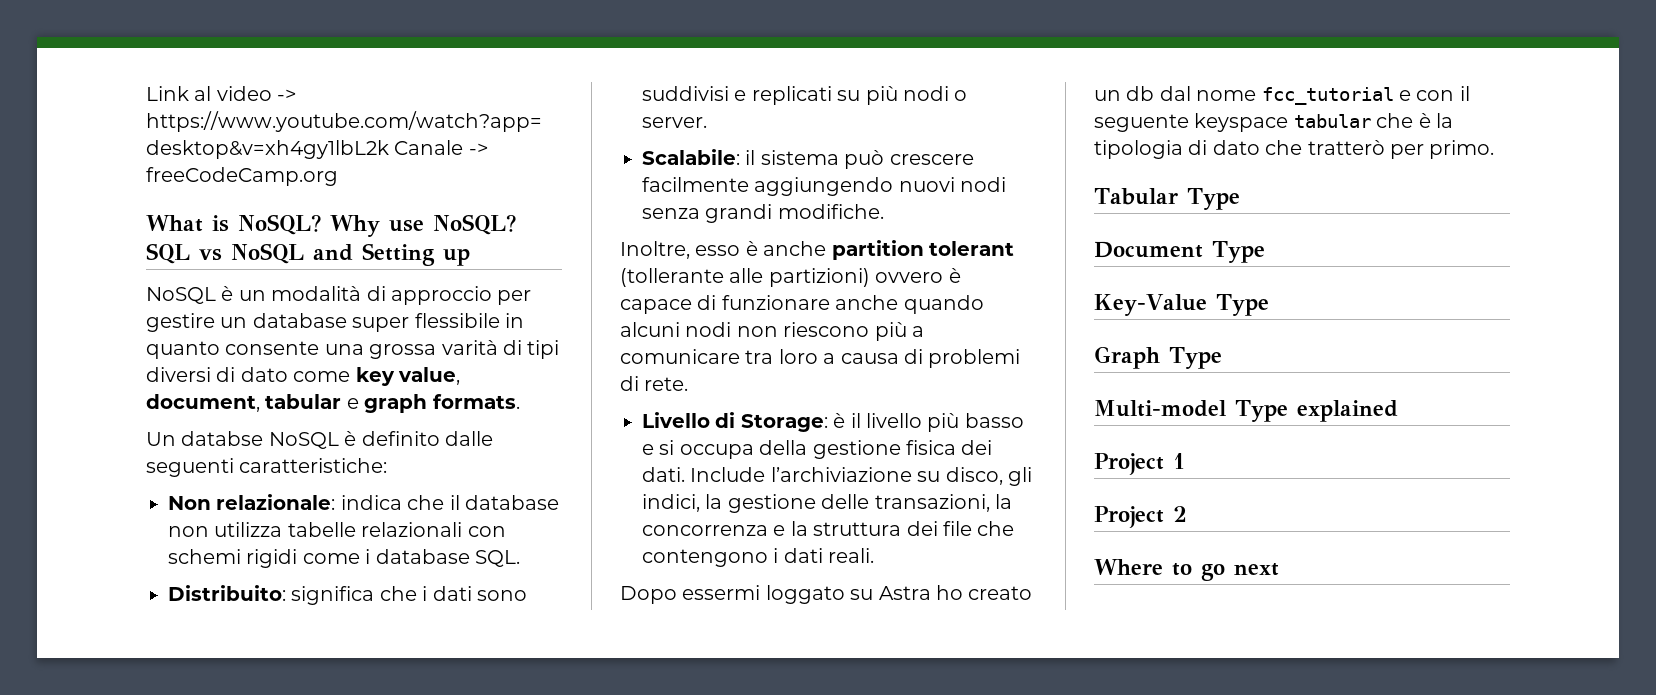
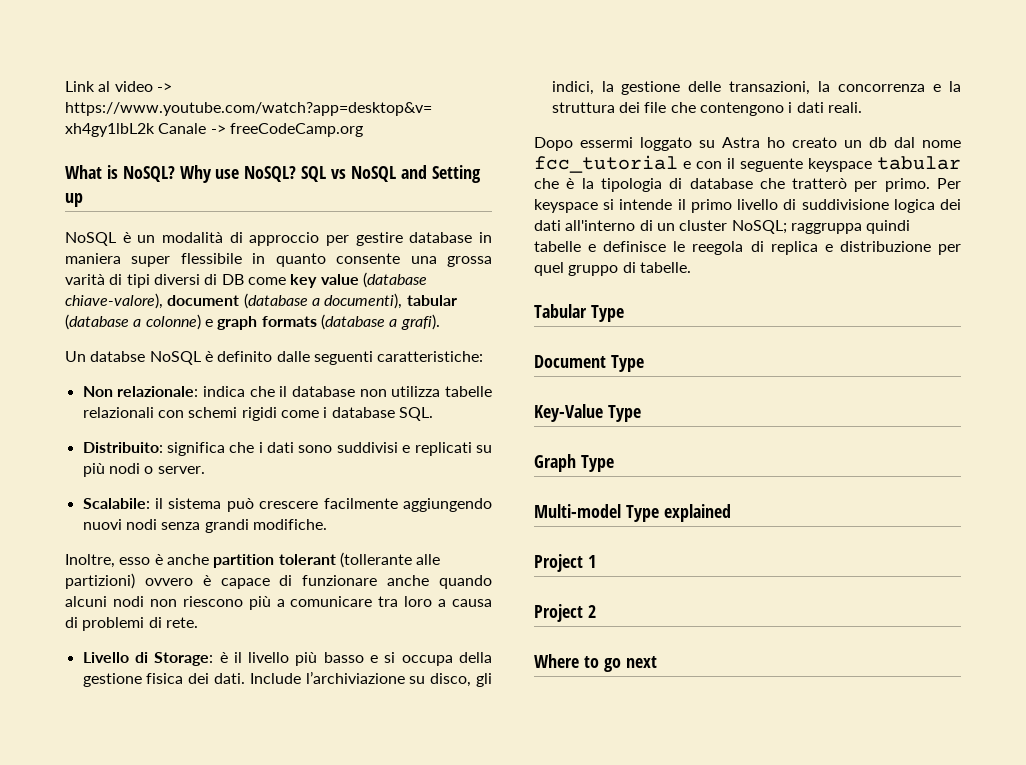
- NoSQL è un modalità di approccio per gestire un database super flessibile in quanto consente una grossa varità di tipi diversi di dato come key value, document, tabular e graph formats.
+ NoSQL è un modalità di approccio per gestire database in maniera super flessibile in quanto consente una grossa varità di tipi diversi di DB come key value (database chiave-valore), document (database a documenti), tabular (database a colonne) e graph formats (database a grafi).
- Dopo essermi loggato su Astra ho creato un db dal nome fcc_tutorial e con il seguente keyspace tabular che è la tipologia di dato che tratterò per primo.
+ Dopo essermi loggato su Astra ho creato un db dal nome fcc_tutorial e con il seguente keyspace tabular che è la tipologia di database che tratterò per primo. Per keyspace si intende il primo livello di suddivisione logica dei dati all'interno di un cluster NoSQL; raggruppa quindi tabelle e definisce le reegola di replica e distribuzione per quel gruppo di tabelle.

